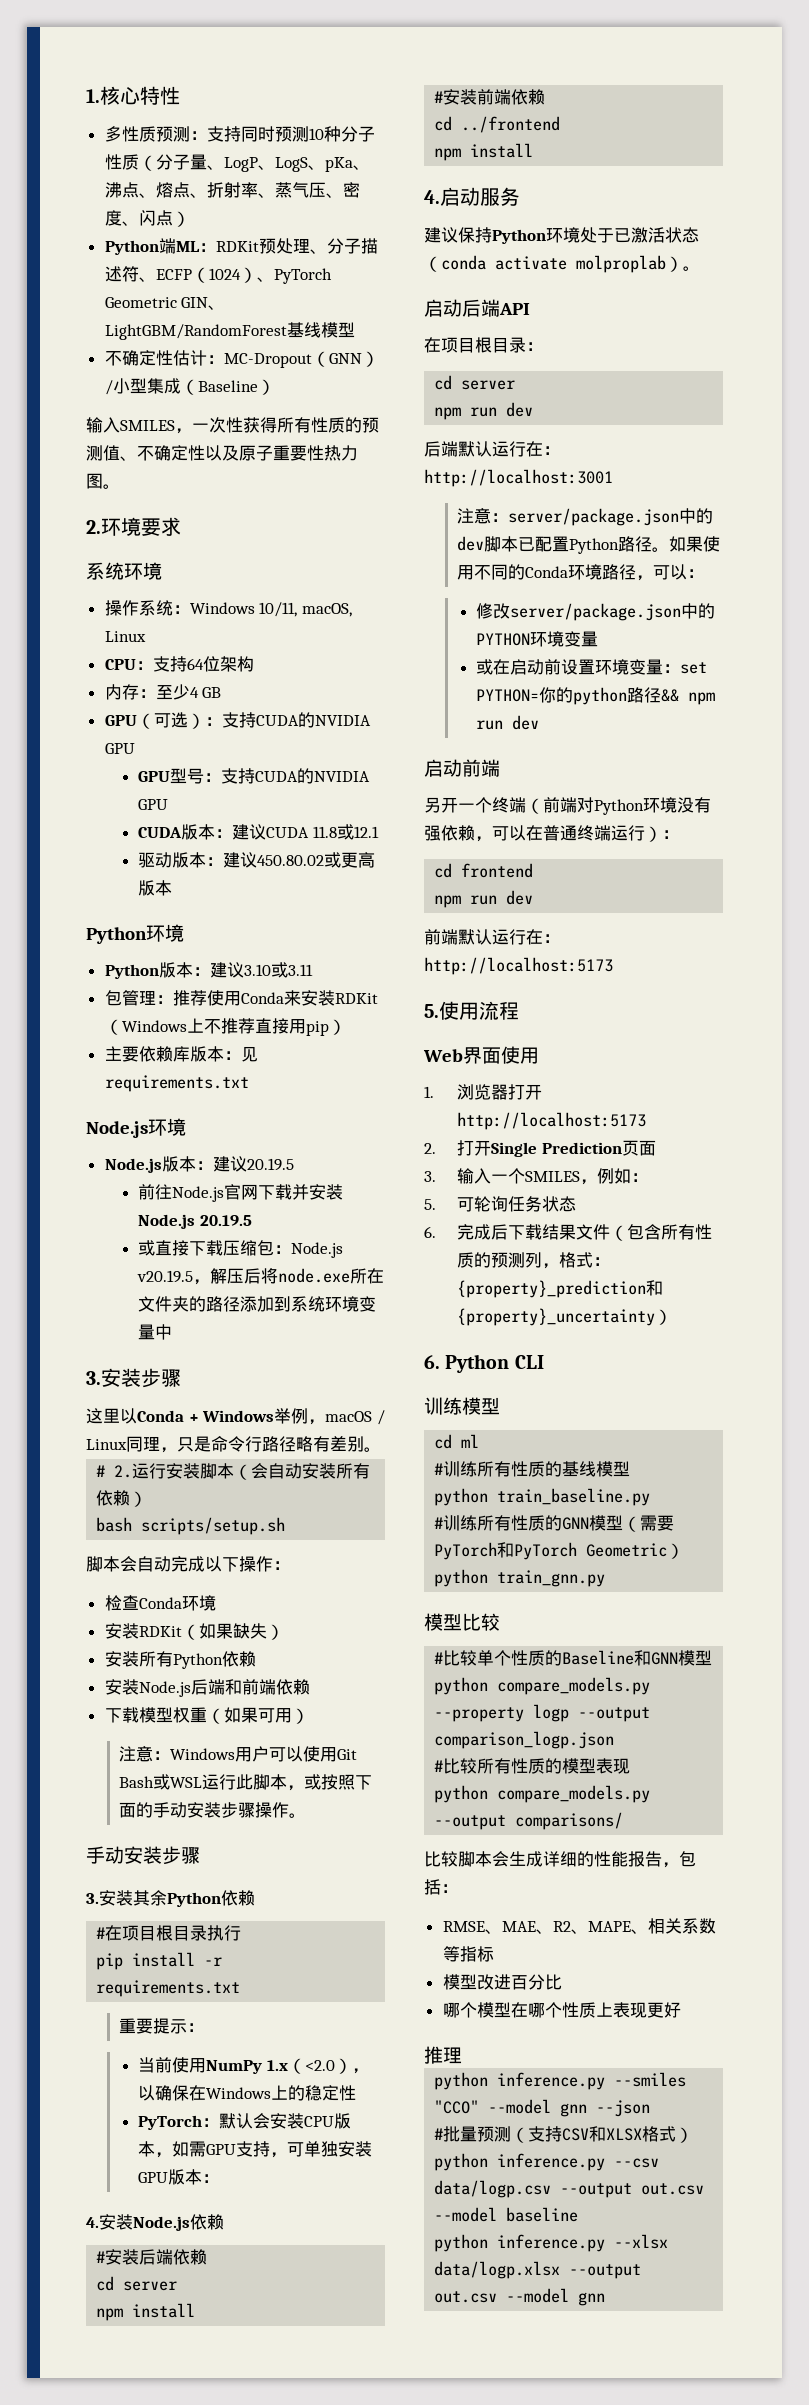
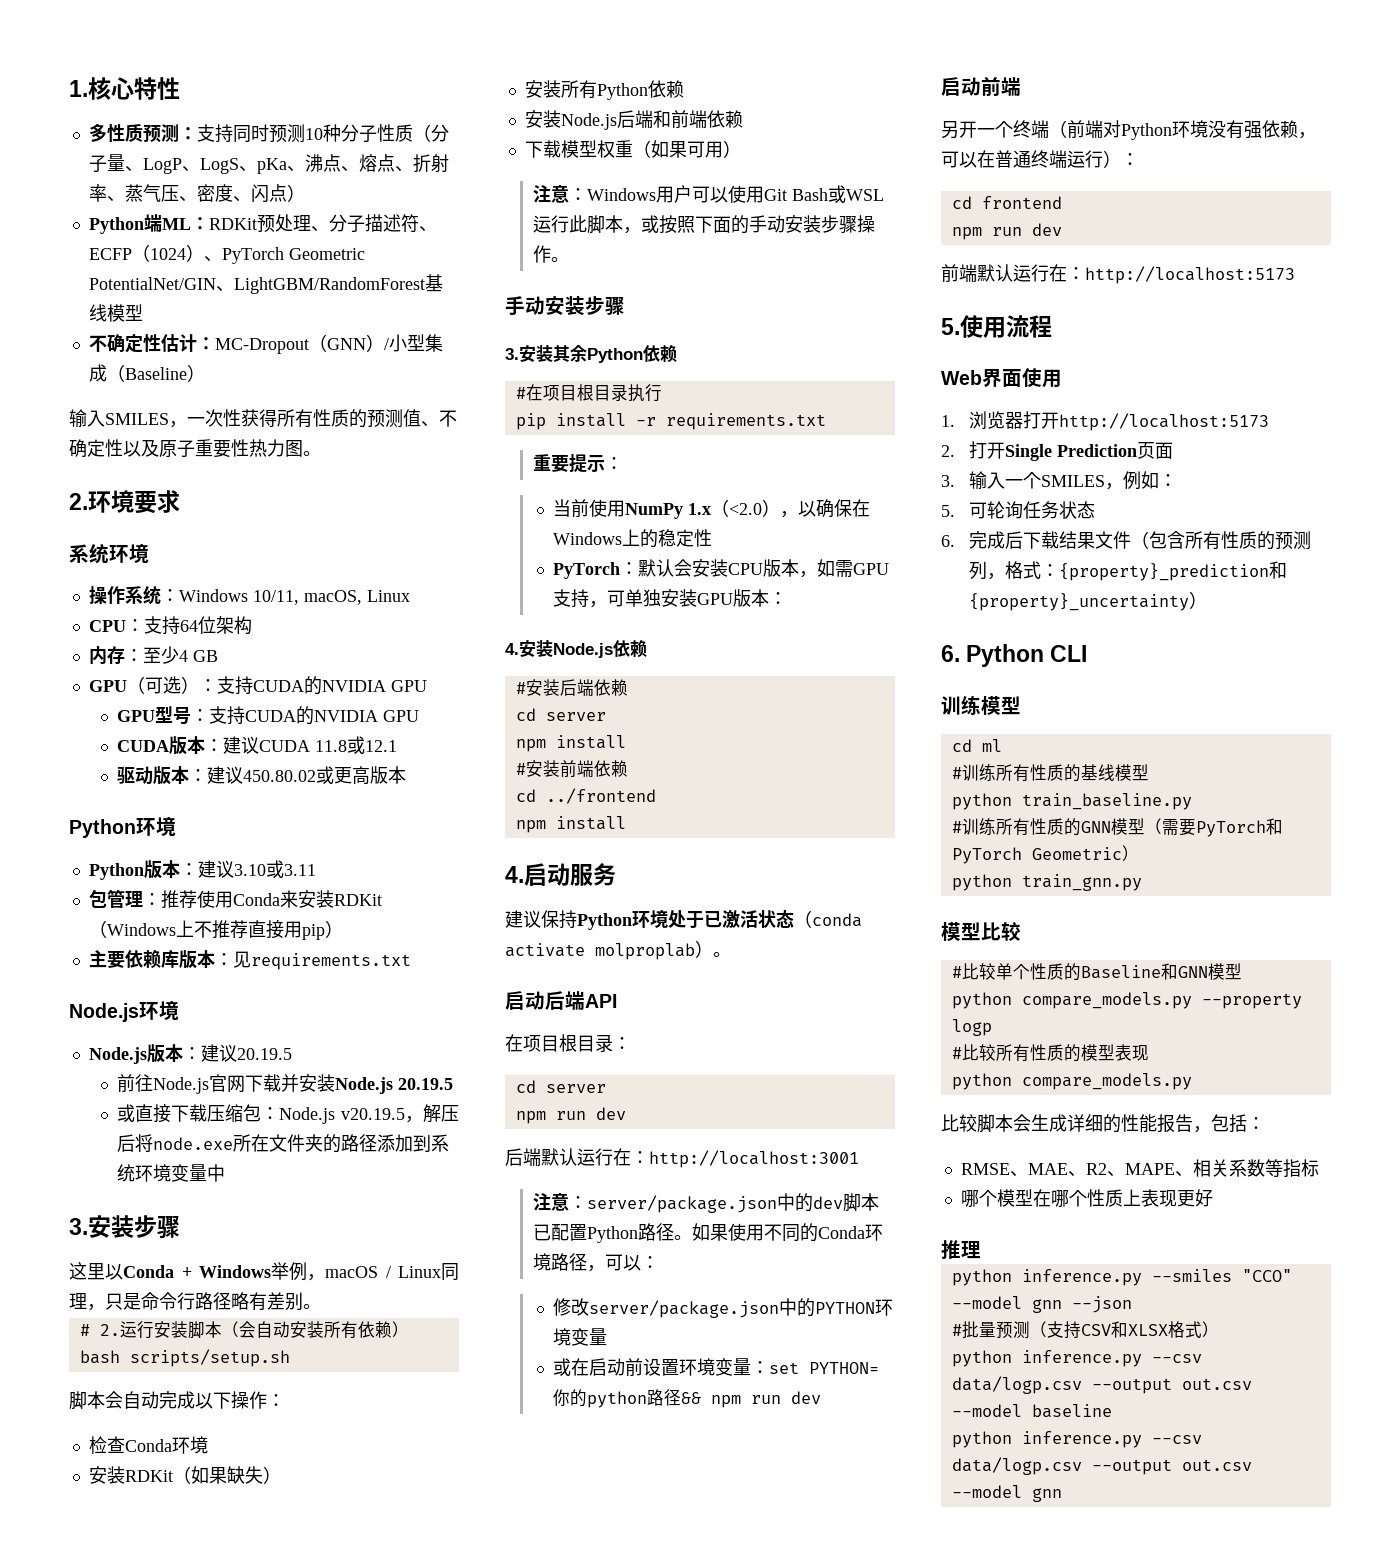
- Python端ML：RDKit预处理、分子描述符、ECFP（1024）、PyTorch Geometric GIN、LightGBM/RandomForest基线模型
+ Python端ML：RDKit预处理、分子描述符、ECFP（1024）、PyTorch Geometric PotentialNet/GIN、LightGBM/RandomForest基线模型
- python compare_models.py --property logp --output comparison_logp.json
+ python compare_models.py --property logp
  #比较所有性质的模型表现
- python compare_models.py --output comparisons/
+ python compare_models.py
- 模型改进百分比
- python inference.py --xlsx data/logp.xlsx --output out.csv --model gnn
+ python inference.py --csv data/logp.csv --output out.csv --model gnn

